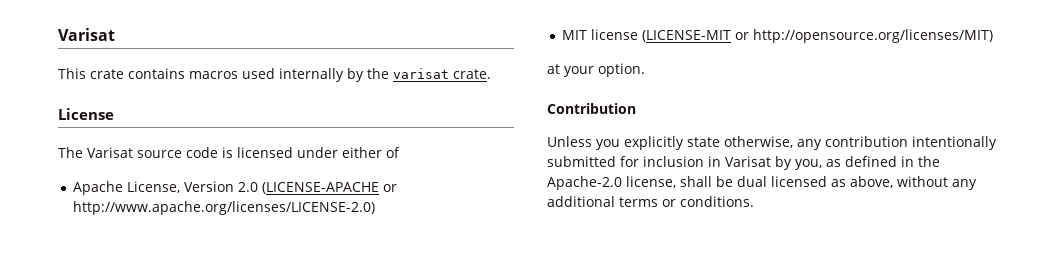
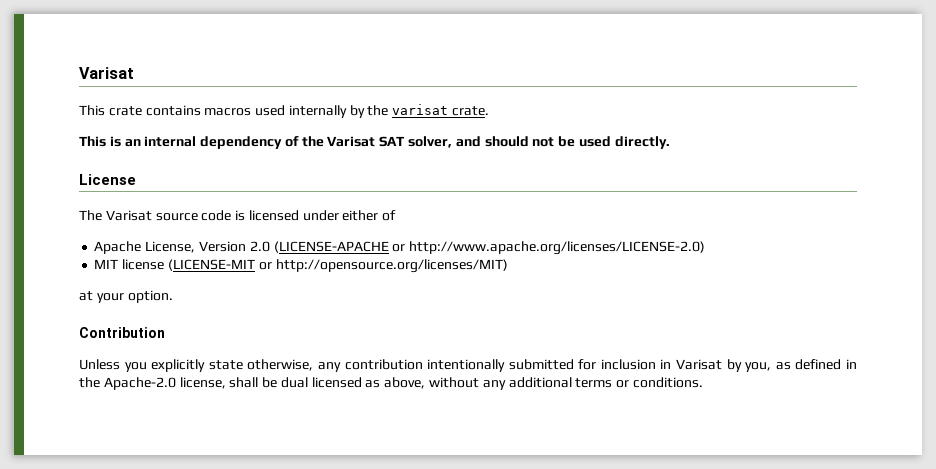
+ This is an internal dependency of the Varisat SAT solver, and should not be used directly.

